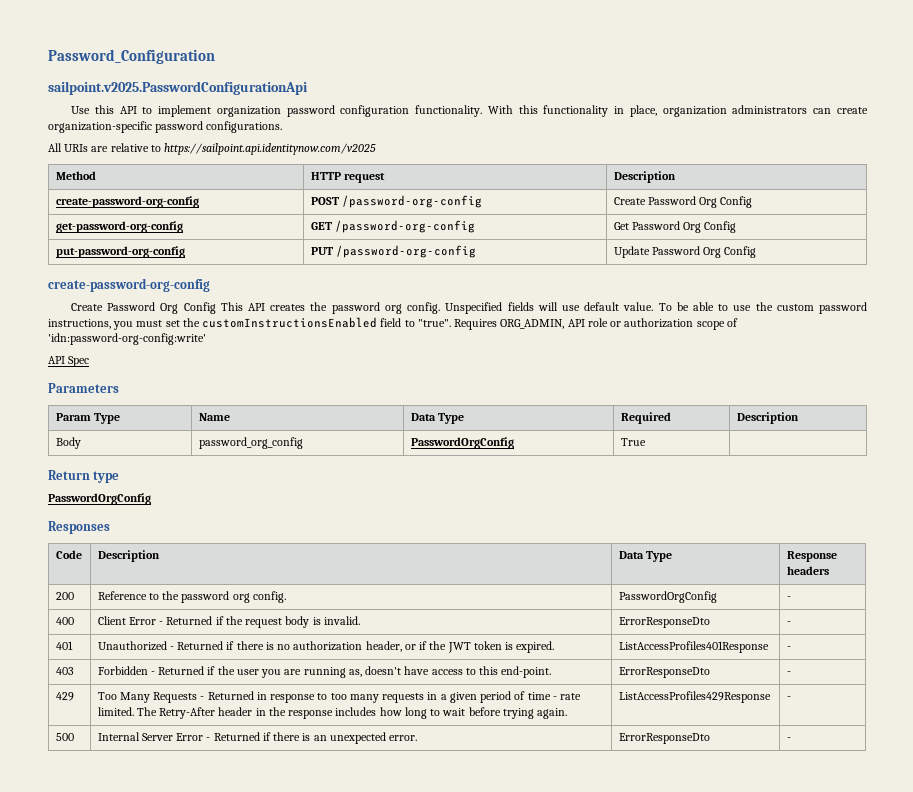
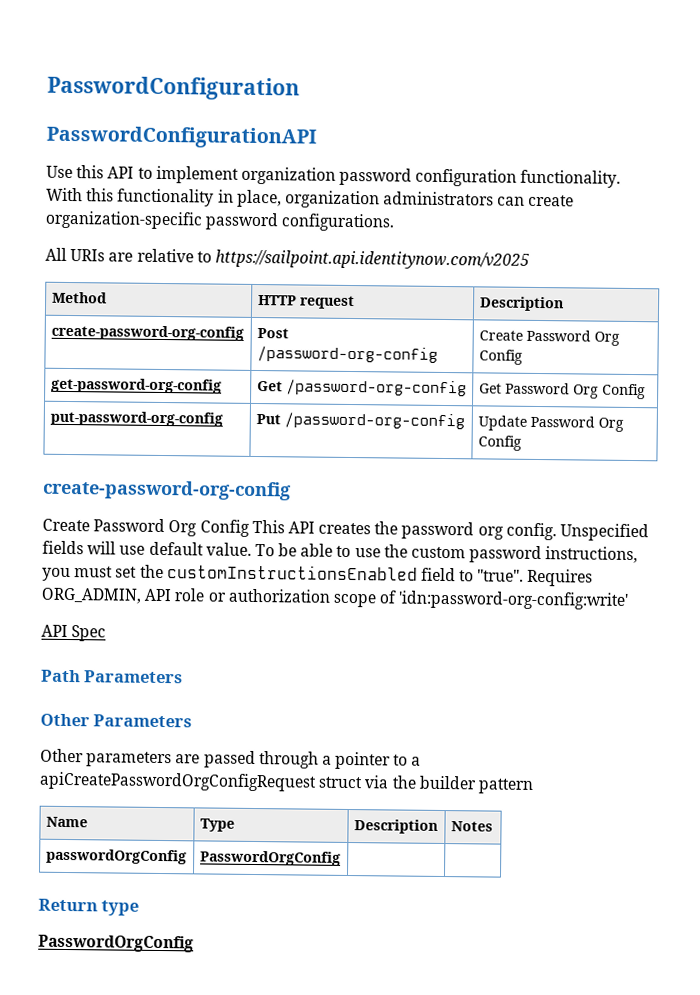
- Password_Configuration
- sailpoint.v2025.PasswordConfigurationApi
+ PasswordConfiguration
+ PasswordConfigurationAPI
- create-password-org-config | POST /password-org-config | Create Password Org Config
+ create-password-org-config | Post /password-org-config | Create Password Org Config
- get-password-org-config | GET /password-org-config | Get Password Org Config
+ get-password-org-config | Get /password-org-config | Get Password Org Config
- put-password-org-config | PUT /password-org-config | Update Password Org Config
+ put-password-org-config | Put /password-org-config | Update Password Org Config
- Parameters
- Param Type | Name | Data Type | Required | Description
- Body | password_org_config | PasswordOrgConfig | True |
+ Path Parameters
+ Other Parameters
+ Other parameters are passed through a pointer to a apiCreatePasswordOrgConfigRequest struct via the builder pattern
+ Name | Type | Description | Notes
+ passwordOrgConfig | PasswordOrgConfig | |
- Responses
- Code | Description | Data Type | Response headers
- 200 | Reference to the password org config. | PasswordOrgConfig | -
- 400 | Client Error - Returned if the request body is invalid. | ErrorResponseDto | -
- 401 | Unauthorized - Returned if there is no authorization header, or if the JWT token is expired. | ListAccessProfiles401Response | -
- 403 | Forbidden - Returned if the user you are running as, doesn't have access to this end-point. | ErrorResponseDto | -
- 429 | Too Many Requests - Returned in response to too many requests in a given period of time - rate limited. The Retry-After header in the response includes how long to wait before trying again. | ListAccessProfiles429Response | -
- 500 | Internal Server Error - Returned if there is an unexpected error. | ErrorResponseDto | -

